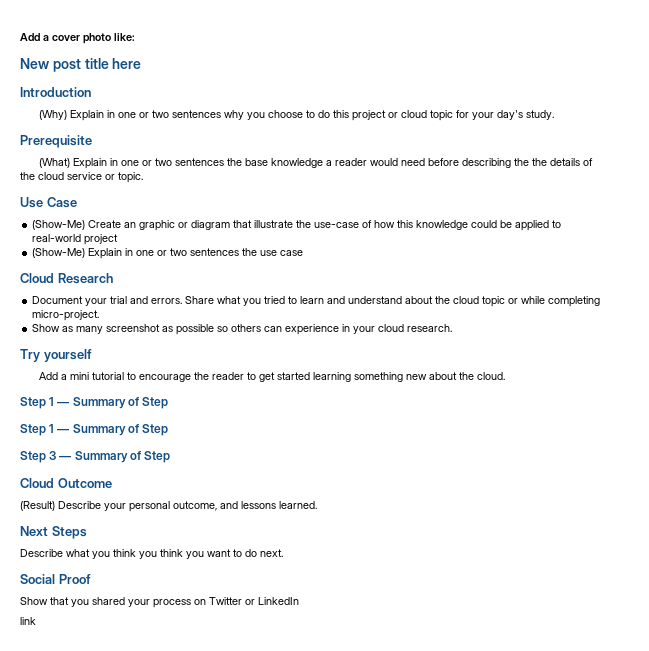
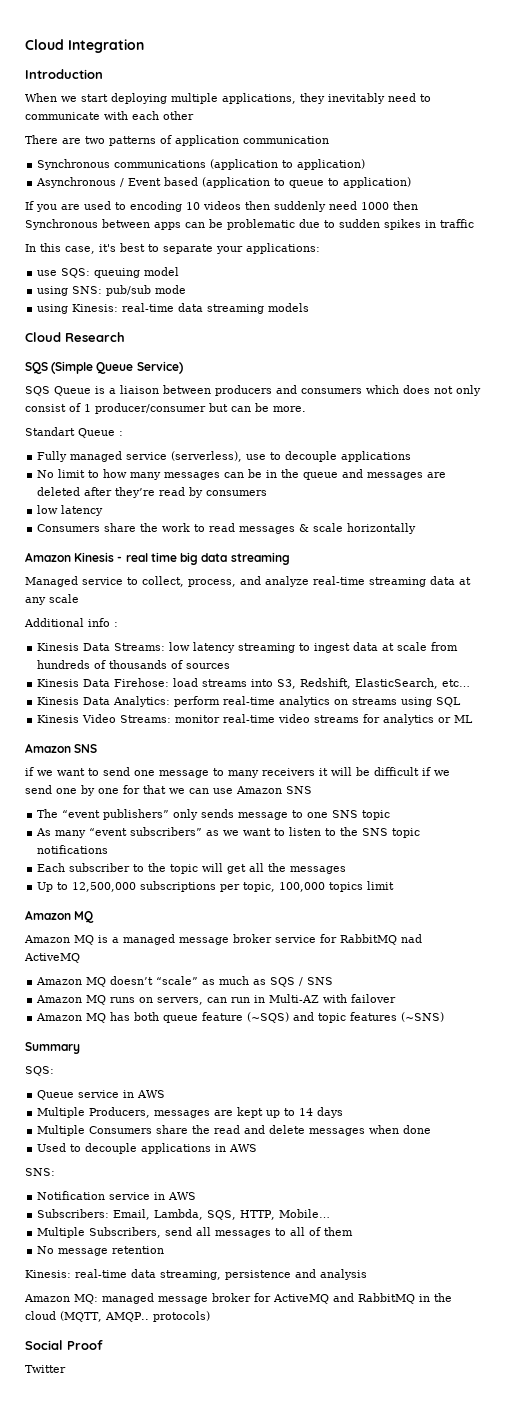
- Add a cover photo like:
- New post title here
+ Cloud Integration
  Introduction
- (Why) Explain in one or two sentences why you choose to do this project or cloud topic for your day's study.
- Prerequisite
- (What) Explain in one or two sentences the base knowledge a reader would need before describing the the details of the cloud service or topic.
- Use Case
- (Show-Me) Create an graphic or diagram that illustrate the use-case of how this knowledge could be applied to real-world project
- (Show-Me) Explain in one or two sentences the use case
+ When we start deploying multiple applications, they inevitably need to communicate with each other
+ There are two patterns of application communication
+ Synchronous communications (application to application)
+ Asynchronous / Event based (application to queue to application)
+ If you are used to encoding 10 videos then suddenly need 1000 then Synchronous between apps can be problematic due to sudden spikes in traffic
+ In this case, it's best to separate your applications:
+ use SQS: queuing model
+ using SNS: pub/sub mode
+ using Kinesis: real-time data streaming models
  Cloud Research
- Document your trial and errors. Share what you tried to learn and understand about the cloud topic or while completing micro-project.
- Show as many screenshot as possible so others can experience in your cloud research.
- Try yourself
- Add a mini tutorial to encourage the reader to get started learning something new about the cloud.
- Step 1 — Summary of Step
- Step 1 — Summary of Step
- Step 3 — Summary of Step
- Cloud Outcome
- (Result) Describe your personal outcome, and lessons learned.
- Next Steps
- Describe what you think you think you want to do next.
+ SQS (Simple Queue Service)
+ SQS Queue is a liaison between producers and consumers which does not only consist of 1 producer/consumer but can be more.
+ Standart Queue :
+ Fully managed service (serverless), use to decouple applications
+ No limit to how many messages can be in the queue and messages are deleted after they’re read by consumers
+ low latency
+ Consumers share the work to read messages & scale horizontally
+ Amazon Kinesis - real time big data streaming
+ Managed service to collect, process, and analyze real-time streaming data at any scale
+ Additional info :
+ Kinesis Data Streams: low latency streaming to ingest data at scale from hundreds of thousands of sources
+ Kinesis Data Firehose: load streams into S3, Redshift, ElasticSearch, etc…
+ Kinesis Data Analytics: perform real-time analytics on streams using SQL
+ Kinesis Video Streams: monitor real-time video streams for analytics or ML
+ Amazon SNS
+ if we want to send one message to many receivers it will be difficult if we send one by one for that we can use Amazon SNS
+ The “event publishers” only sends message to one SNS topic
+ As many “event subscribers” as we want to listen to the SNS topic notifications
+ Each subscriber to the topic will get all the messages
+ Up to 12,500,000 subscriptions per topic, 100,000 topics limit
+ Amazon MQ
+ Amazon MQ is a managed message broker service for RabbitMQ nad ActiveMQ
+ Amazon MQ doesn’t “scale” as much as SQS / SNS
+ Amazon MQ runs on servers, can run in Multi-AZ with failover
+ Amazon MQ has both queue feature (~SQS) and topic features (~SNS)
+ Summary
+ SQS:
+ Queue service in AWS
+ Multiple Producers, messages are kept up to 14 days
+ Multiple Consumers share the read and delete messages when done
+ Used to decouple applications in AWS
+ SNS:
+ Notification service in AWS
+ Subscribers: Email, Lambda, SQS, HTTP, Mobile…
+ Multiple Subscribers, send all messages to all of them
+ No message retention
+ Kinesis: real-time data streaming, persistence and analysis
+ Amazon MQ: managed message broker for ActiveMQ and RabbitMQ in the cloud (MQTT, AMQP.. protocols)
  Social Proof
- Show that you shared your process on Twitter or LinkedIn
- link
+ Twitter

